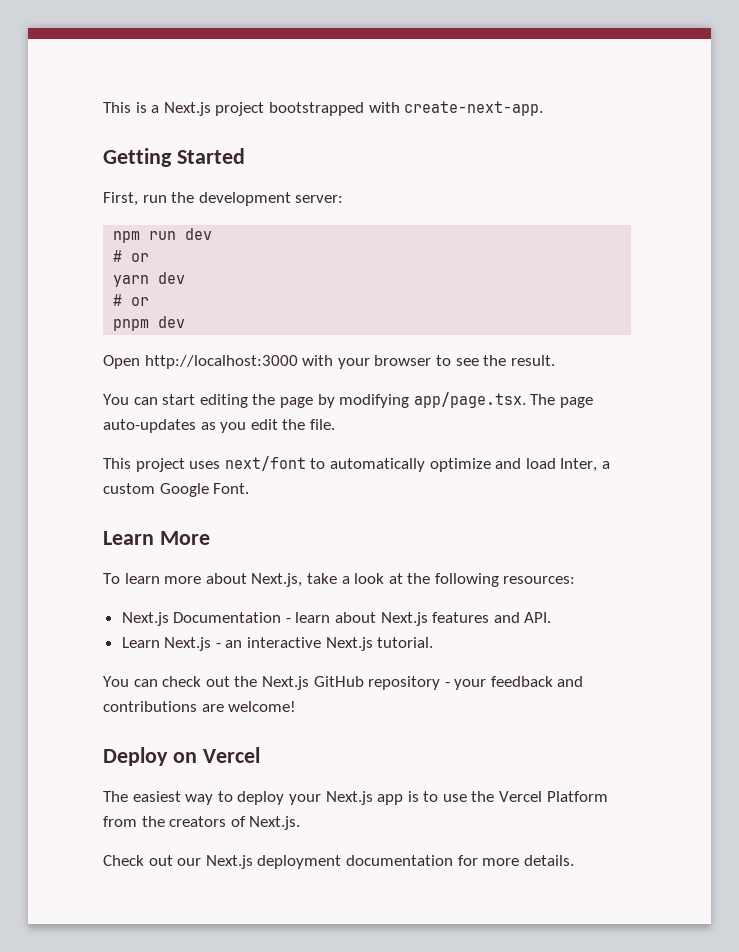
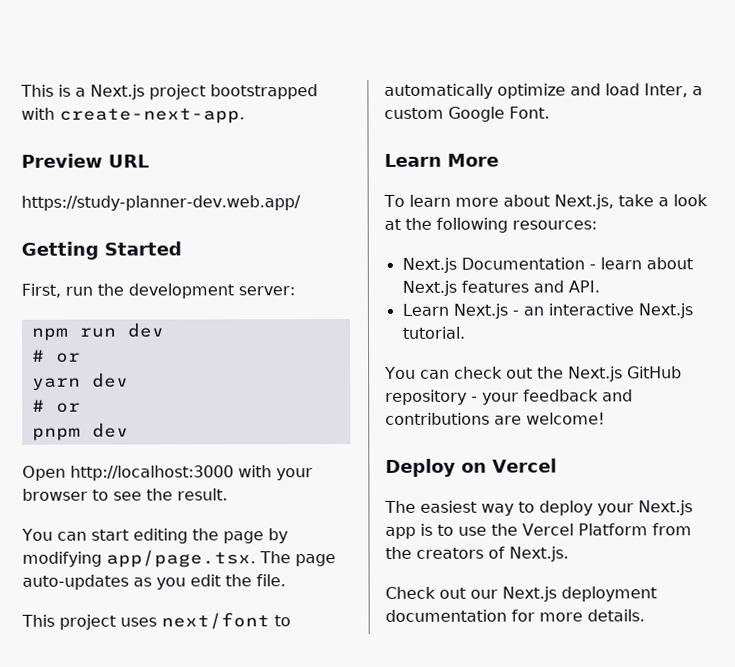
+ Preview URL
+ https://study-planner-dev.web.app/

